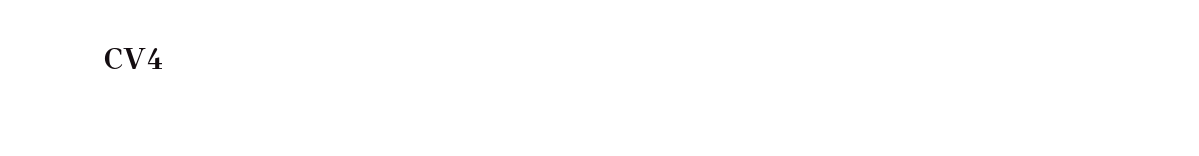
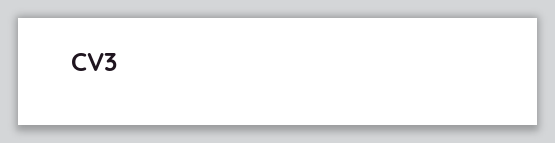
- CV4
+ CV3

